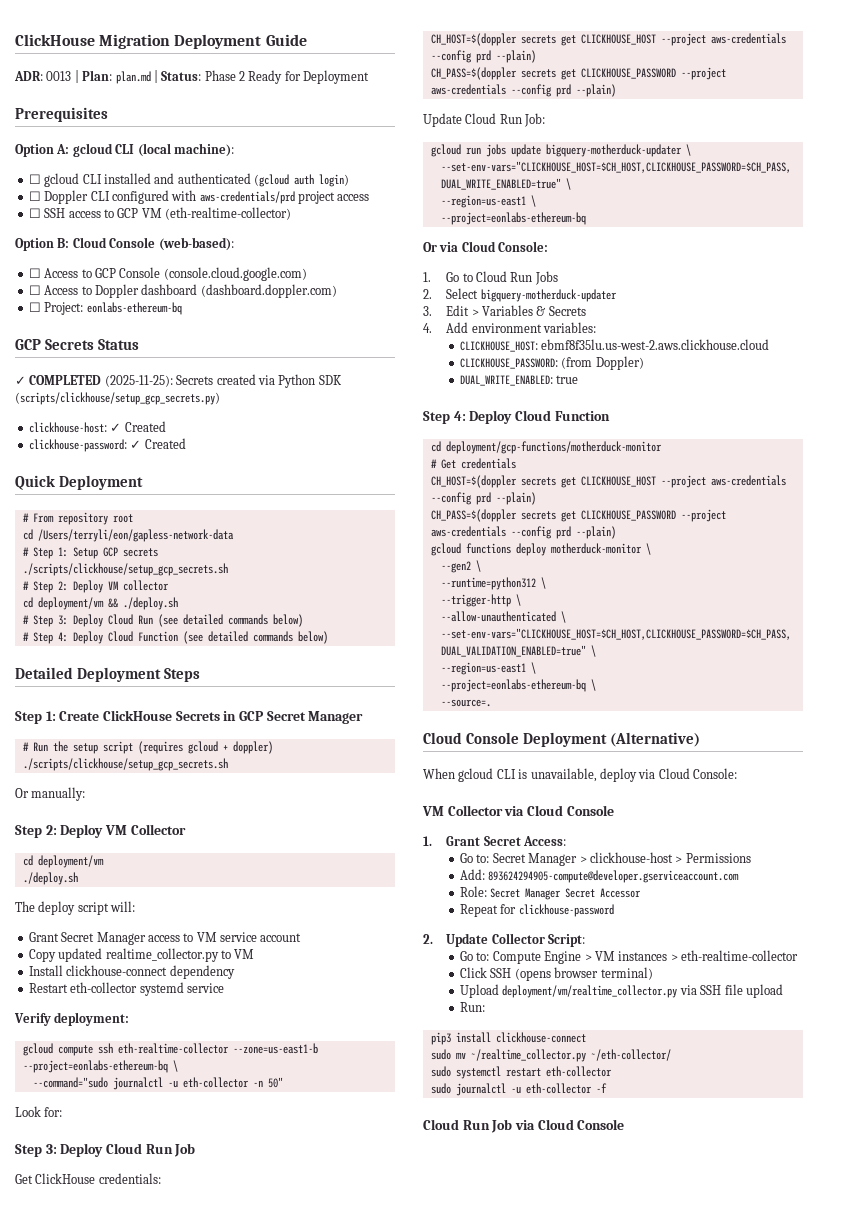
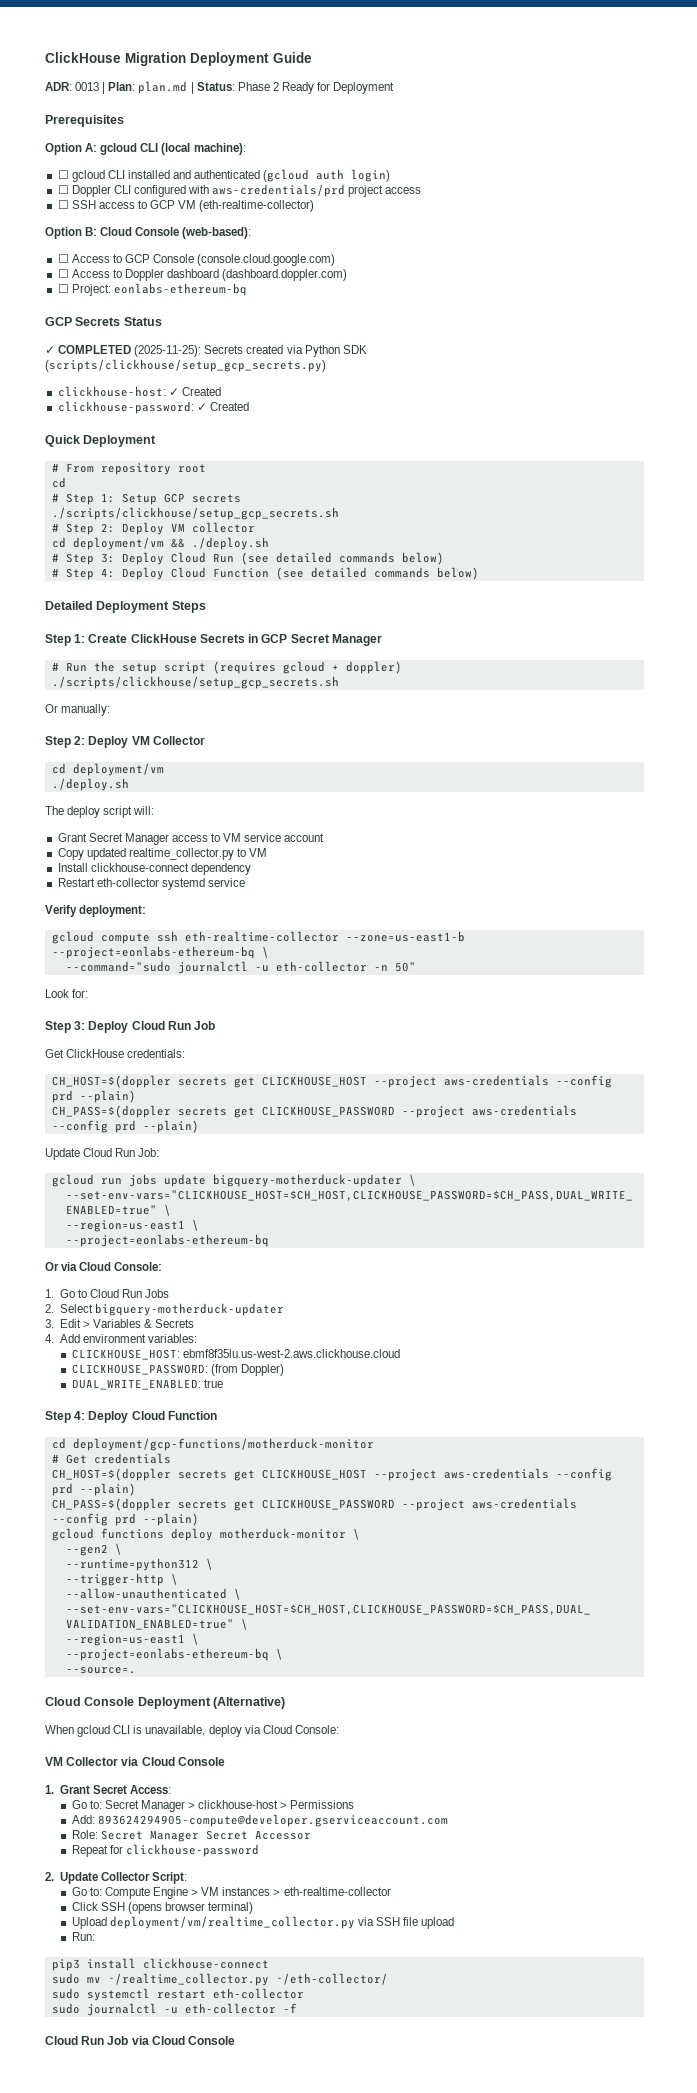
  # From repository root
- cd /Users/terryli/eon/gapless-network-data
+ cd

